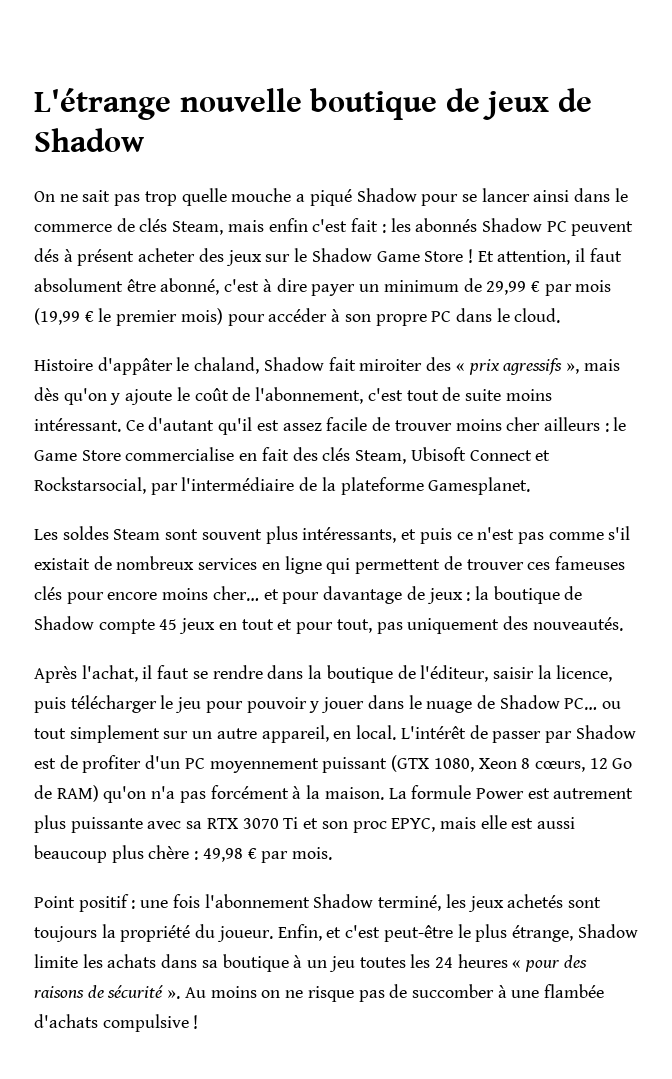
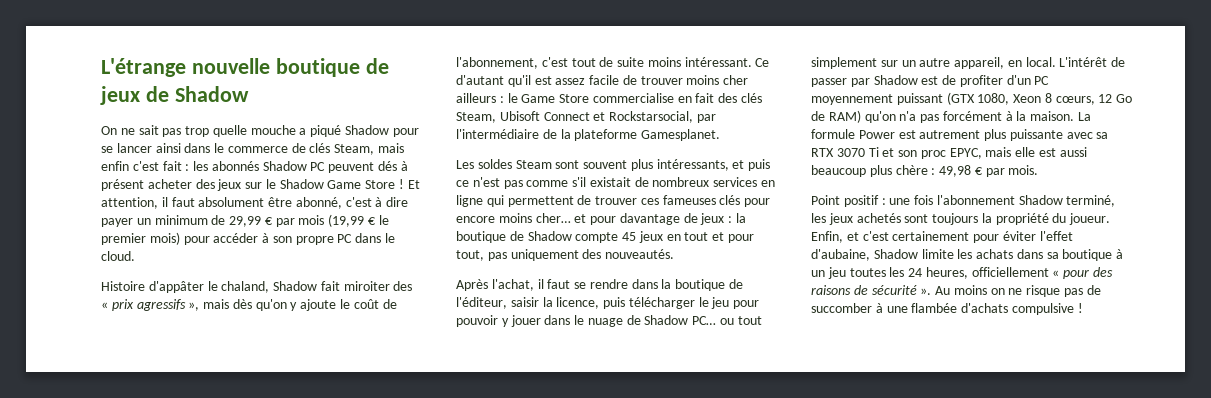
- Enfin, et c'est peut-être le plus étrange, Shadow limite les achats dans sa boutique à un jeu toutes les 24 heures « pour des raisons de sécurité ».
+ Enfin, et c'est certainement pour éviter l'effet d'aubaine, Shadow limite les achats dans sa boutique à un jeu toutes les 24 heures, officiellement « pour des raisons de sécurité ».

